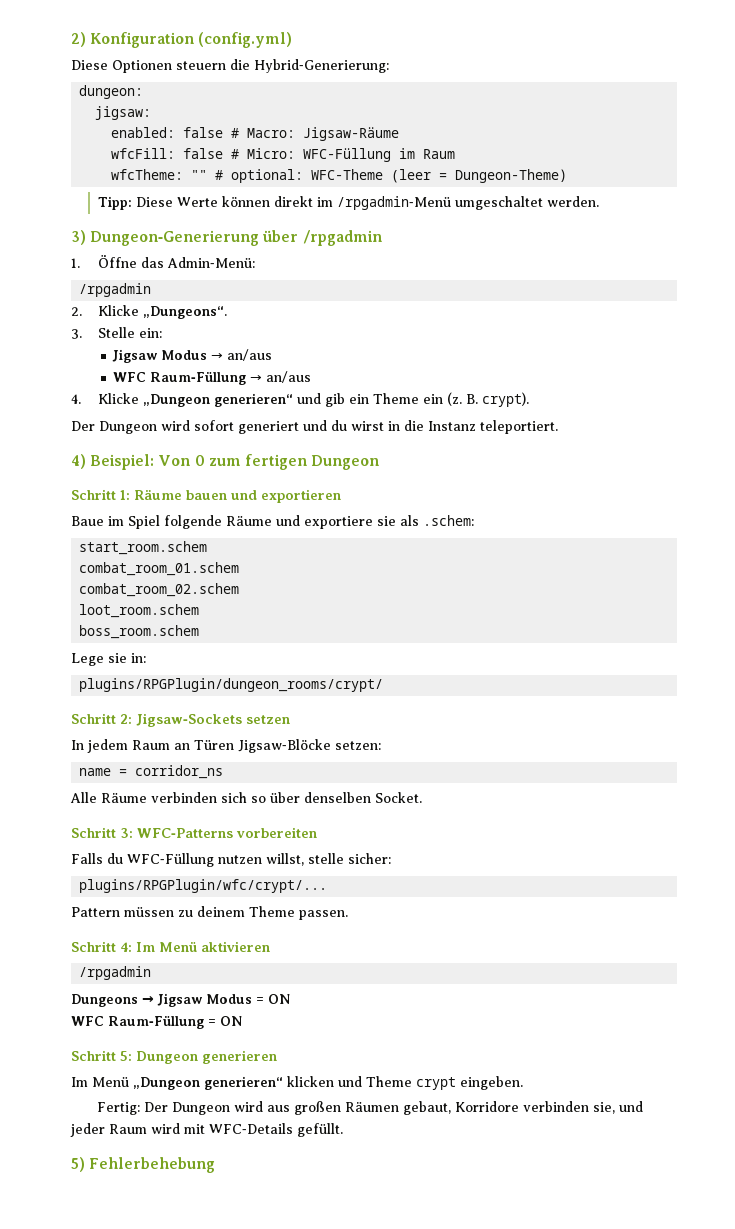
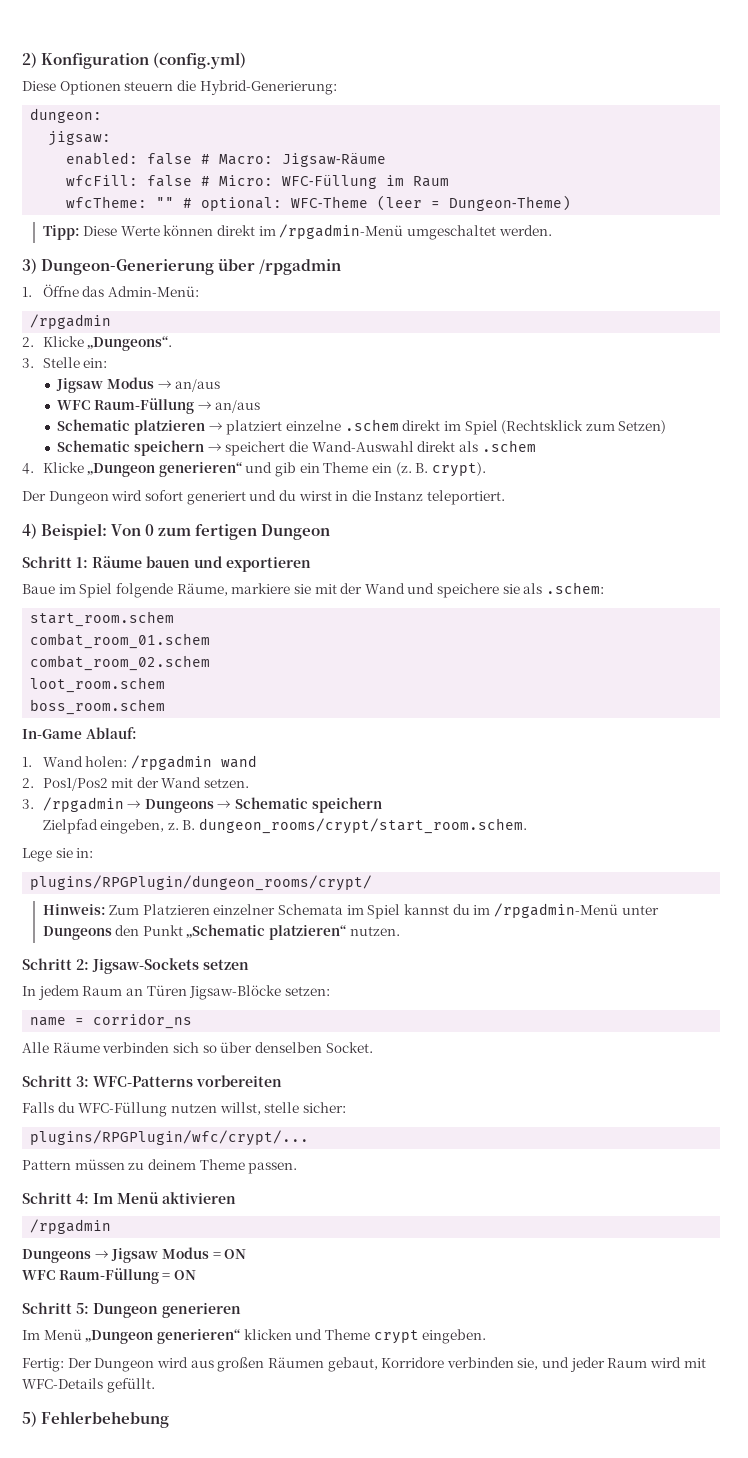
+ Schematic platzieren → platziert einzelne .schem direkt im Spiel (Rechtsklick zum Setzen)
+ Schematic speichern → speichert die Wand‑Auswahl direkt als .schem
- Baue im Spiel folgende Räume und exportiere sie als .schem:
+ Baue im Spiel folgende Räume, markiere sie mit der Wand und speichere sie als .schem:
+ In‑Game Ablauf:
+ 1. Wand holen: /rpgadmin wand
+ 2. Pos1/Pos2 mit der Wand setzen.
+ 3. /rpgadmin → Dungeons → Schematic speichern
+ Zielpfad eingeben, z. B. dungeon_rooms/crypt/start_room.schem.
  Lege sie in:
  plugins/RPGPlugin/dungeon_rooms/crypt/
+ Hinweis: Zum Platzieren einzelner Schemata im Spiel kannst du im /rpgadmin‑Menü unter Dungeons den Punkt „Schematic platzieren“ nutzen.

